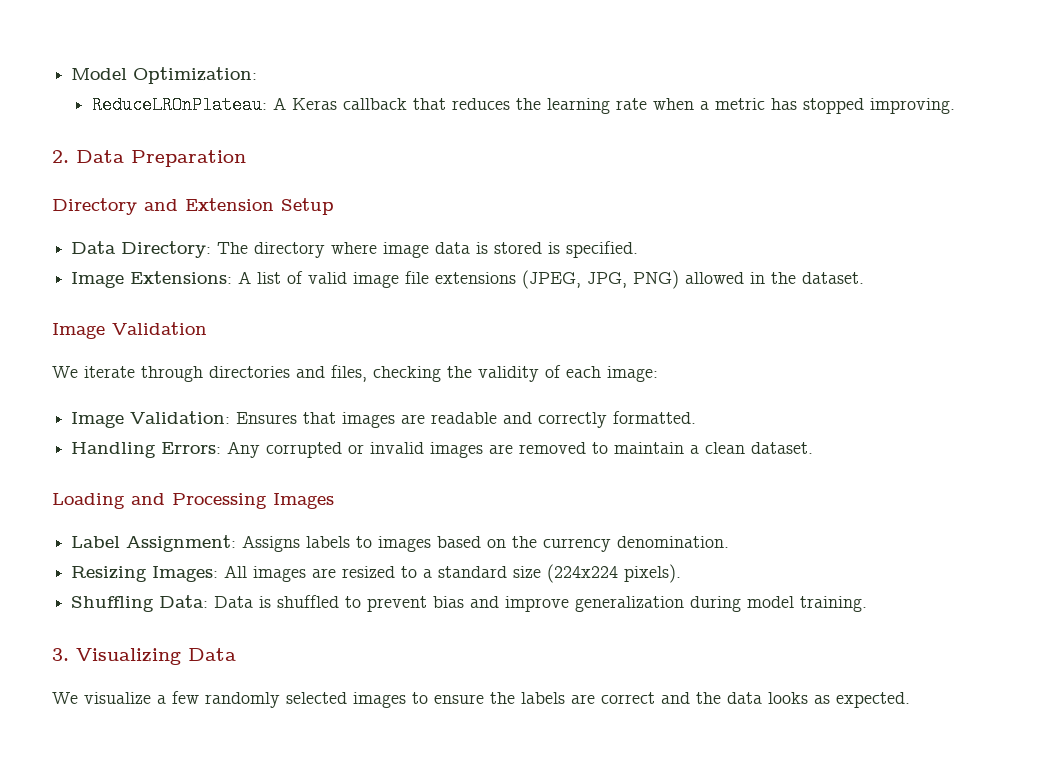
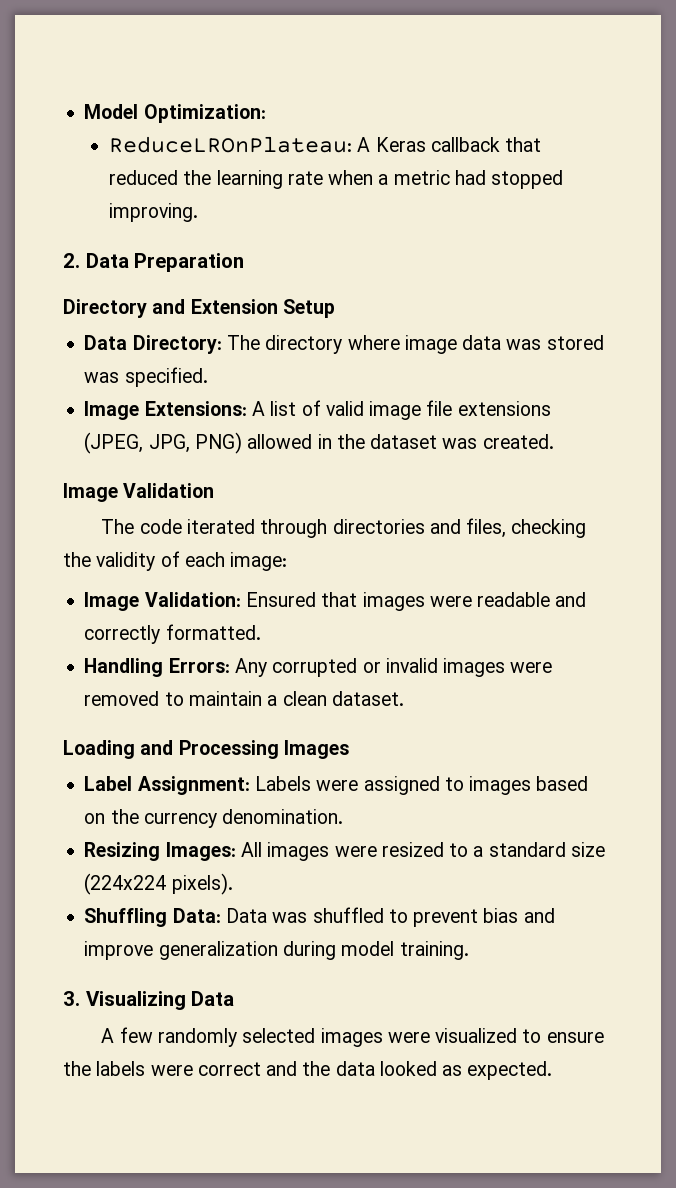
- ReduceLROnPlateau: A Keras callback that reduces the learning rate when a metric has stopped improving.
+ ReduceLROnPlateau: A Keras callback that reduced the learning rate when a metric had stopped improving.
- Data Directory: The directory where image data is stored is specified.
+ Data Directory: The directory where image data was stored was specified.
- Image Extensions: A list of valid image file extensions (JPEG, JPG, PNG) allowed in the dataset.
+ Image Extensions: A list of valid image file extensions (JPEG, JPG, PNG) allowed in the dataset was created.
- We iterate through directories and files, checking the validity of each image:
+ The code iterated through directories and files, checking the validity of each image:
- Image Validation: Ensures that images are readable and correctly formatted.
+ Image Validation: Ensured that images were readable and correctly formatted.
- Handling Errors: Any corrupted or invalid images are removed to maintain a clean dataset.
+ Handling Errors: Any corrupted or invalid images were removed to maintain a clean dataset.
- Label Assignment: Assigns labels to images based on the currency denomination.
+ Label Assignment: Labels were assigned to images based on the currency denomination.
- Resizing Images: All images are resized to a standard size (224x224 pixels).
+ Resizing Images: All images were resized to a standard size (224x224 pixels).
- Shuffling Data: Data is shuffled to prevent bias and improve generalization during model training.
+ Shuffling Data: Data was shuffled to prevent bias and improve generalization during model training.
- We visualize a few randomly selected images to ensure the labels are correct and the data looks as expected.
+ A few randomly selected images were visualized to ensure the labels were correct and the data looked as expected.

